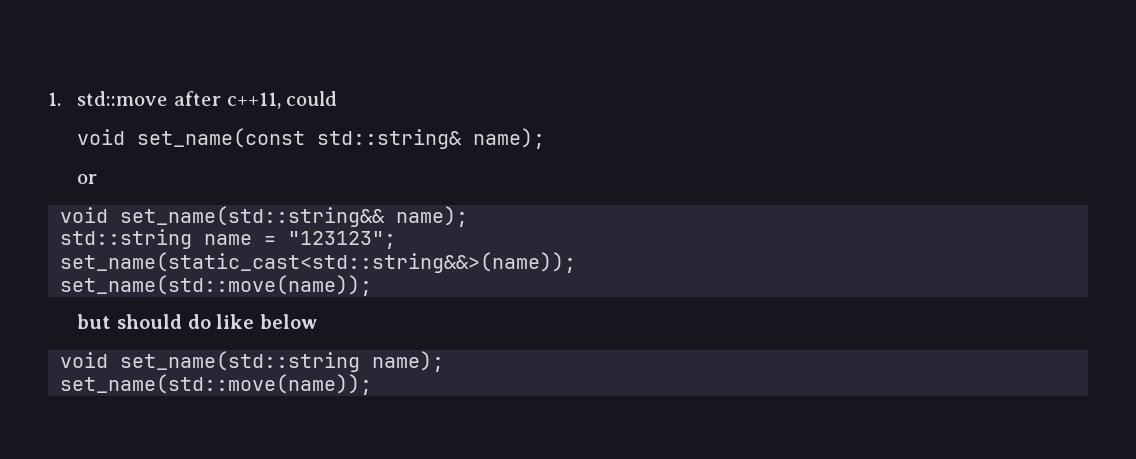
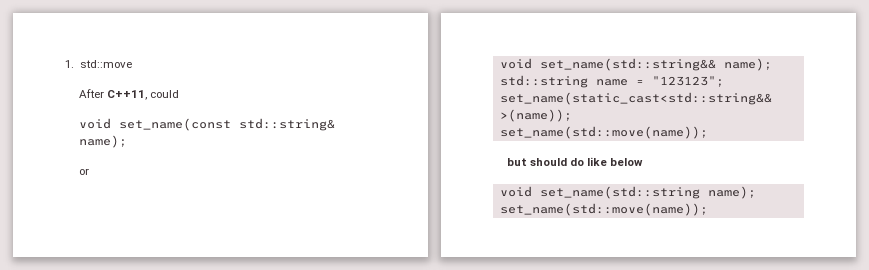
- 1. std::move after c++11, could
+ 1. std::move
+ After C++11, could

